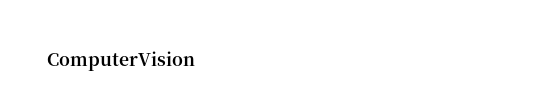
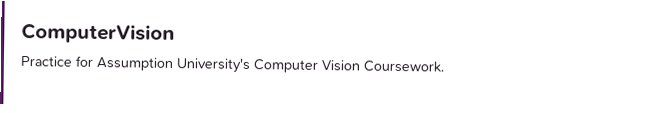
+ Practice for Assumption University's Computer Vision Coursework.

